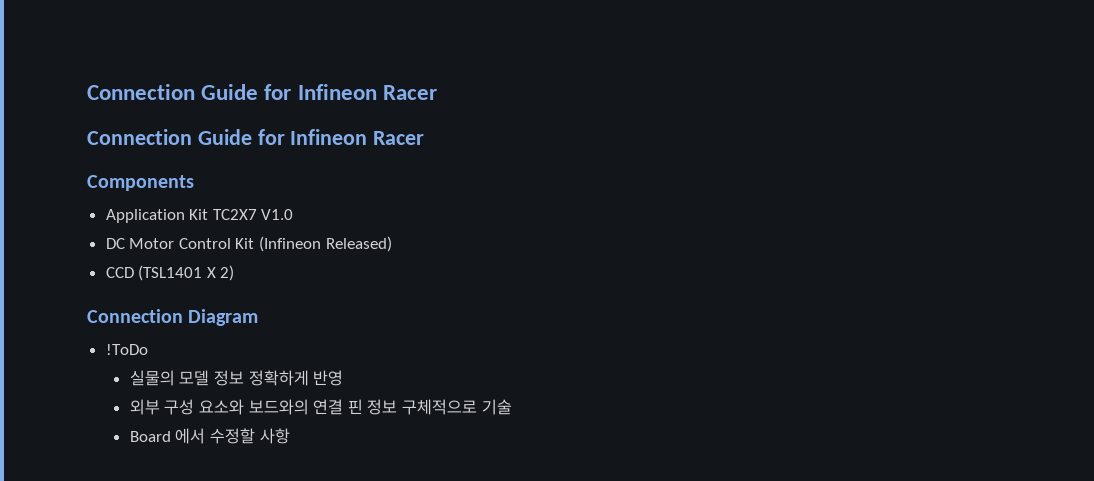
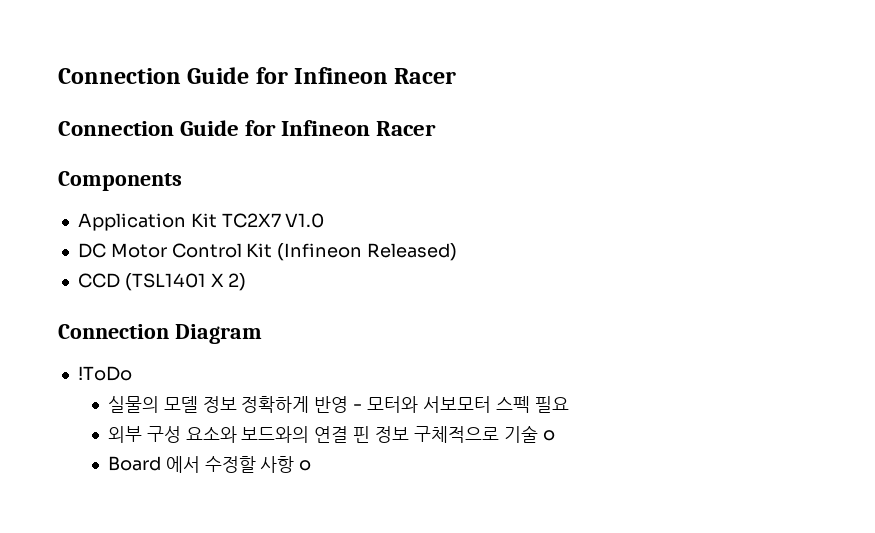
- 실물의 모델 정보 정확하게 반영
+ 실물의 모델 정보 정확하게 반영 - 모터와 서보모터 스펙 필요
- 외부 구성 요소와 보드와의 연결 핀 정보 구체적으로 기술
+ 외부 구성 요소와 보드와의 연결 핀 정보 구체적으로 기술 o
- Board 에서 수정할 사항
+ Board 에서 수정할 사항 o

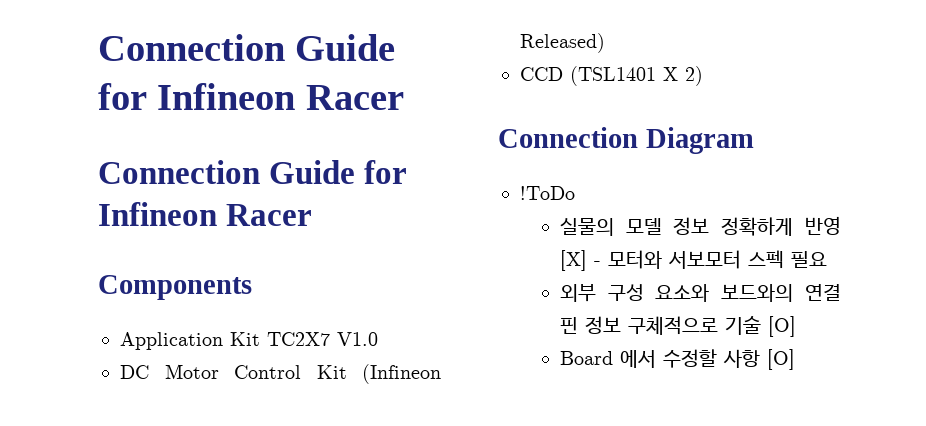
- 실물의 모델 정보 정확하게 반영 - 모터와 서보모터 스펙 필요
+ 실물의 모델 정보 정확하게 반영 [X] - 모터와 서보모터 스펙 필요
- 외부 구성 요소와 보드와의 연결 핀 정보 구체적으로 기술 o
+ 외부 구성 요소와 보드와의 연결 핀 정보 구체적으로 기술 [O]
- Board 에서 수정할 사항 o
+ Board 에서 수정할 사항 [O]

